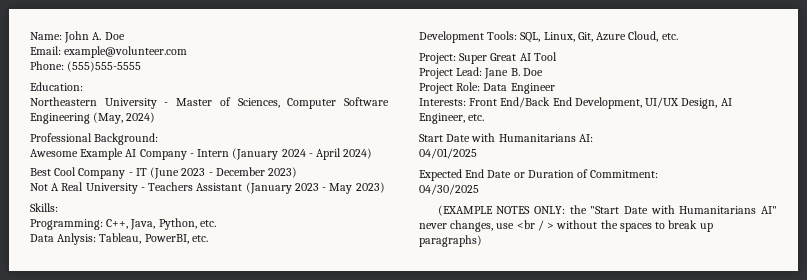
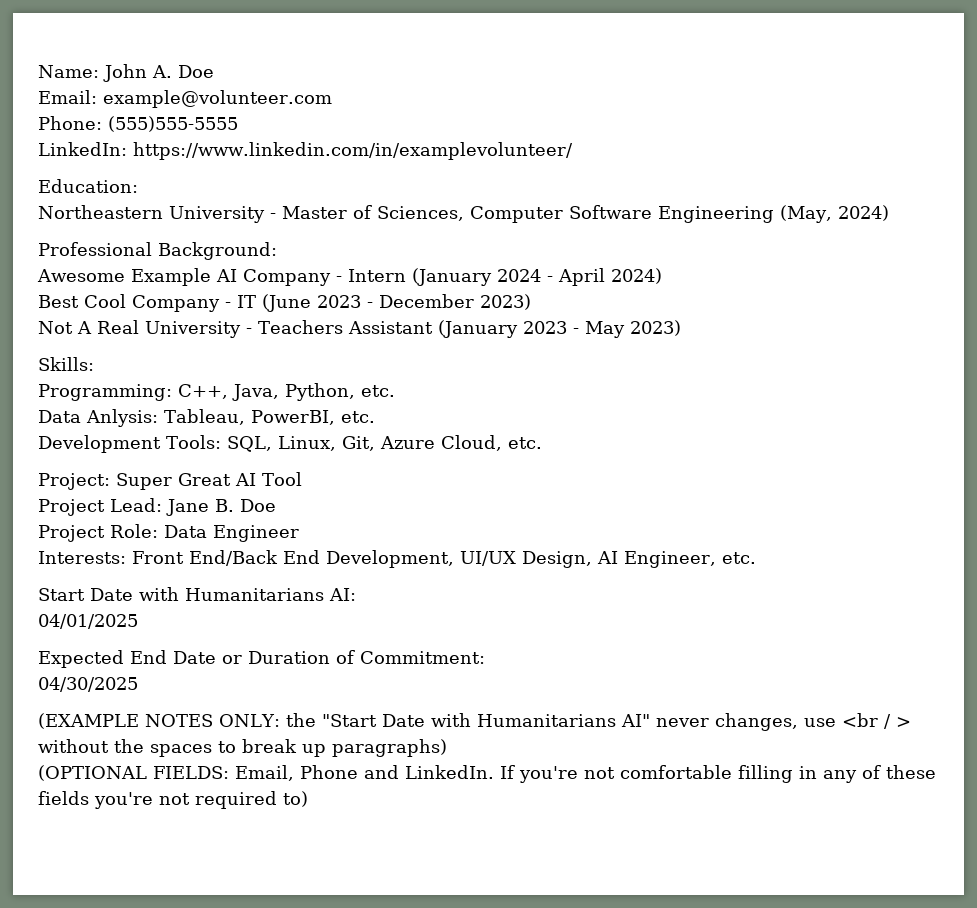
+ LinkedIn: https://www.linkedin.com/in/examplevolunteer/
+ (OPTIONAL FIELDS: Email, Phone and LinkedIn. If you're not comfortable filling in any of these fields you're not required to)

